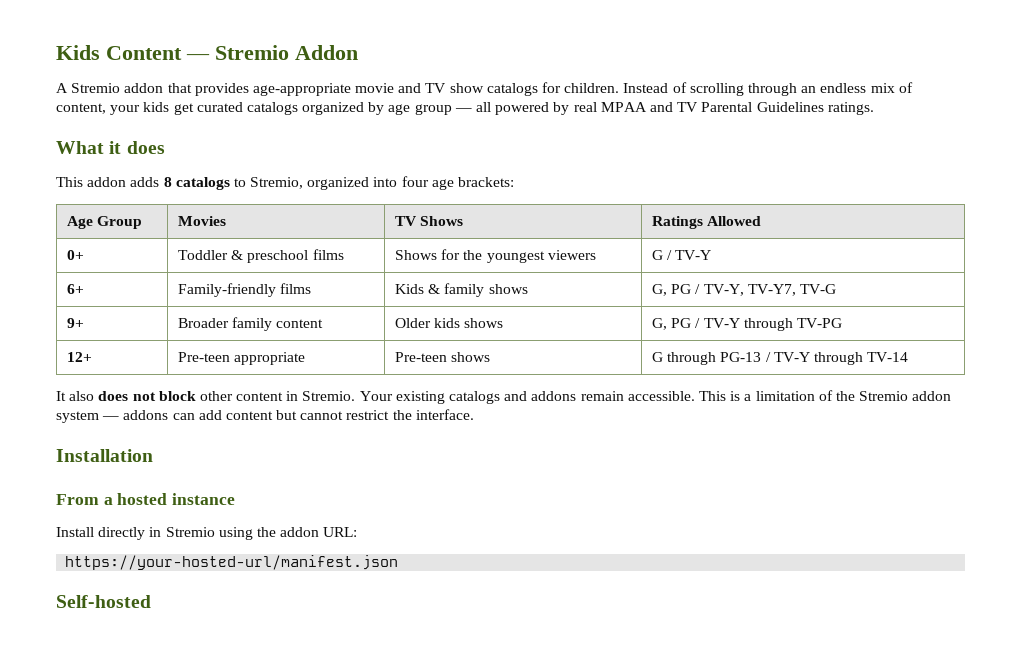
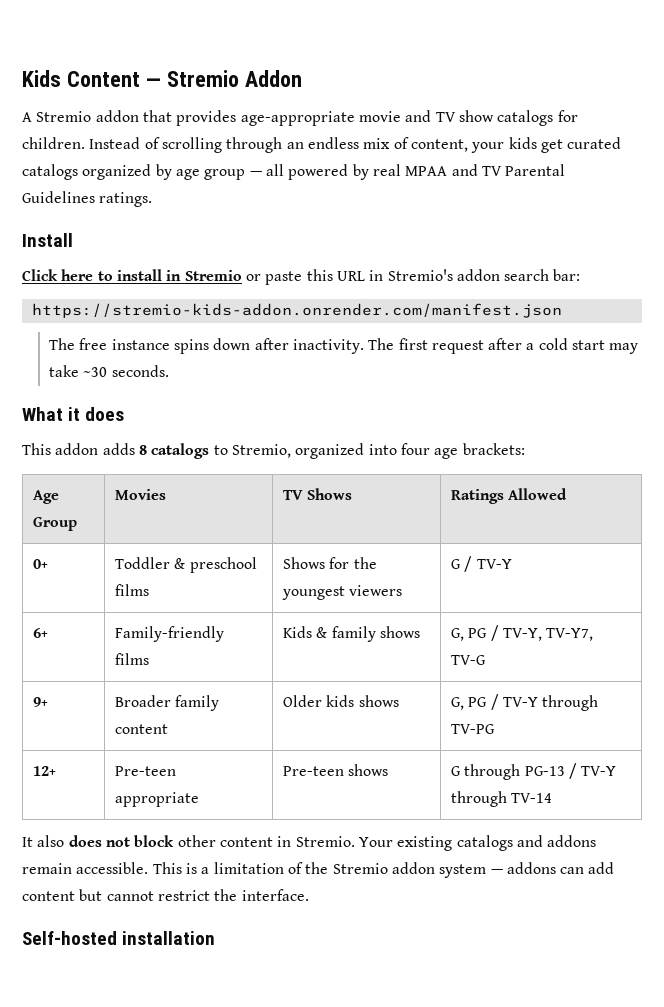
+ Install
+ Click here to install in Stremio or paste this URL in Stremio's addon search bar:
+ https://stremio-kids-addon.onrender.com/manifest.json
+ The free instance spins down after inactivity. The first request after a cold start may take ~30 seconds.
- Installation
- From a hosted instance
- Install directly in Stremio using the addon URL:
- https://your-hosted-url/manifest.json
- Self-hosted
+ Self-hosted installation

